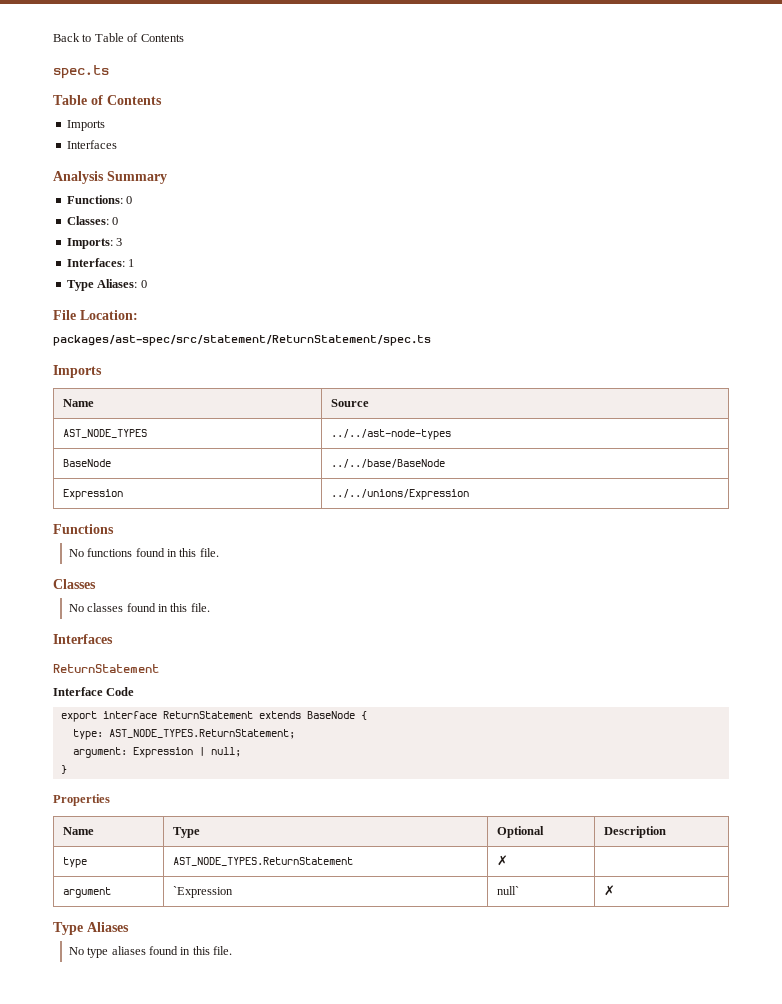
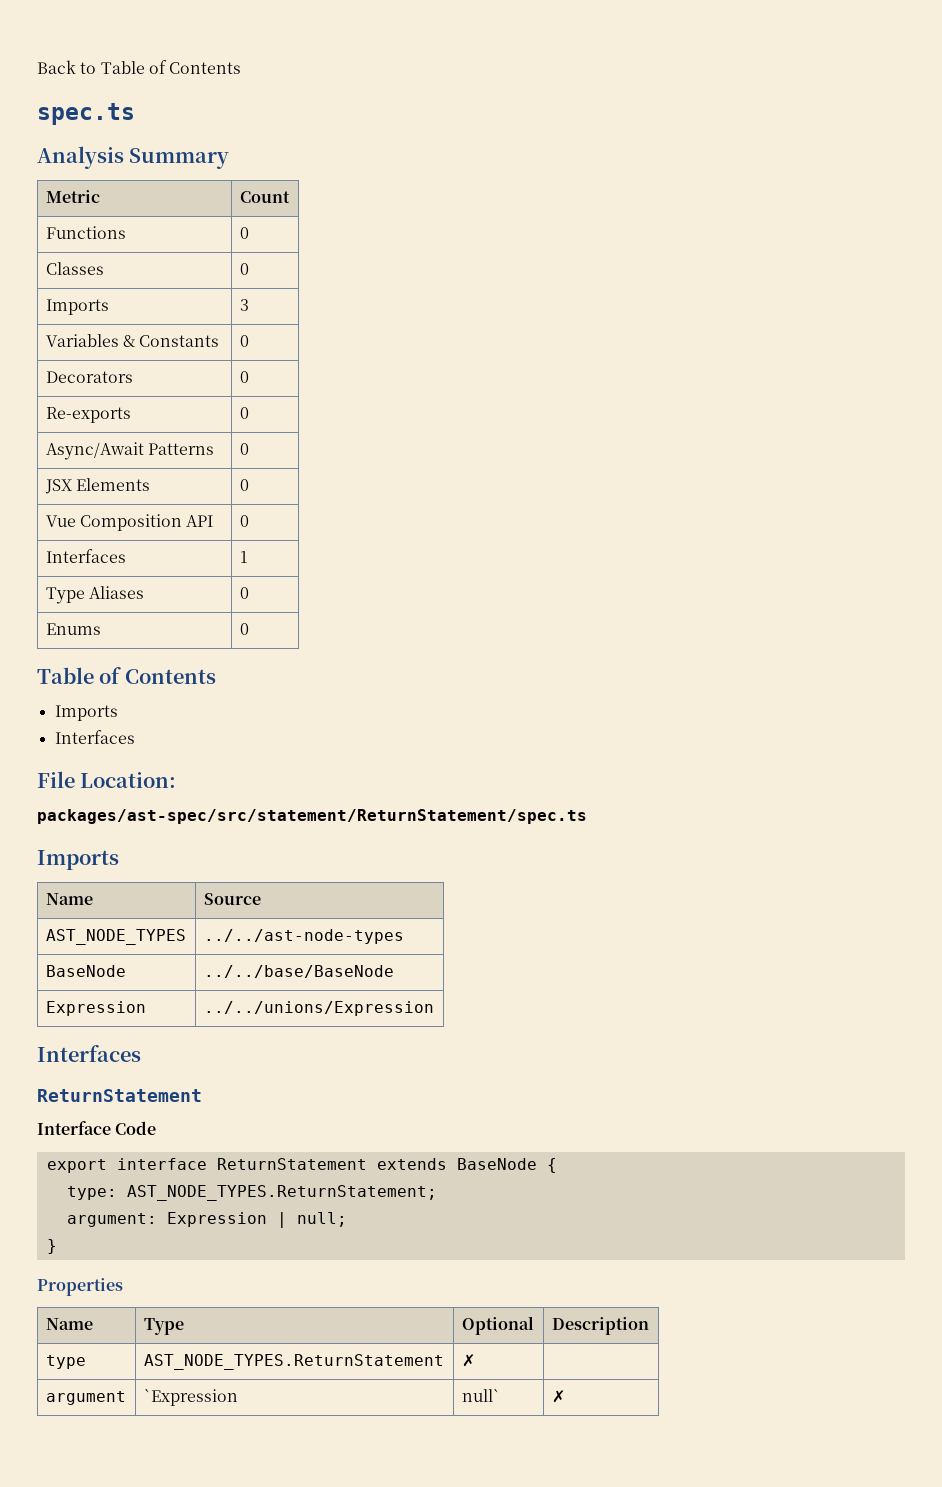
+ Analysis Summary
+ Metric | Count
+ Functions | 0
+ Classes | 0
+ Imports | 3
+ Variables & Constants | 0
+ Decorators | 0
+ Re-exports | 0
+ Async/Await Patterns | 0
+ JSX Elements | 0
+ Vue Composition API | 0
+ Interfaces | 1
+ Type Aliases | 0
+ Enums | 0
- Analysis Summary
- Functions: 0
- Classes: 0
- Imports: 3
- Interfaces: 1
- Type Aliases: 0
- Functions
- No functions found in this file.
- Classes
- No classes found in this file.
- Type Aliases
- No type aliases found in this file.

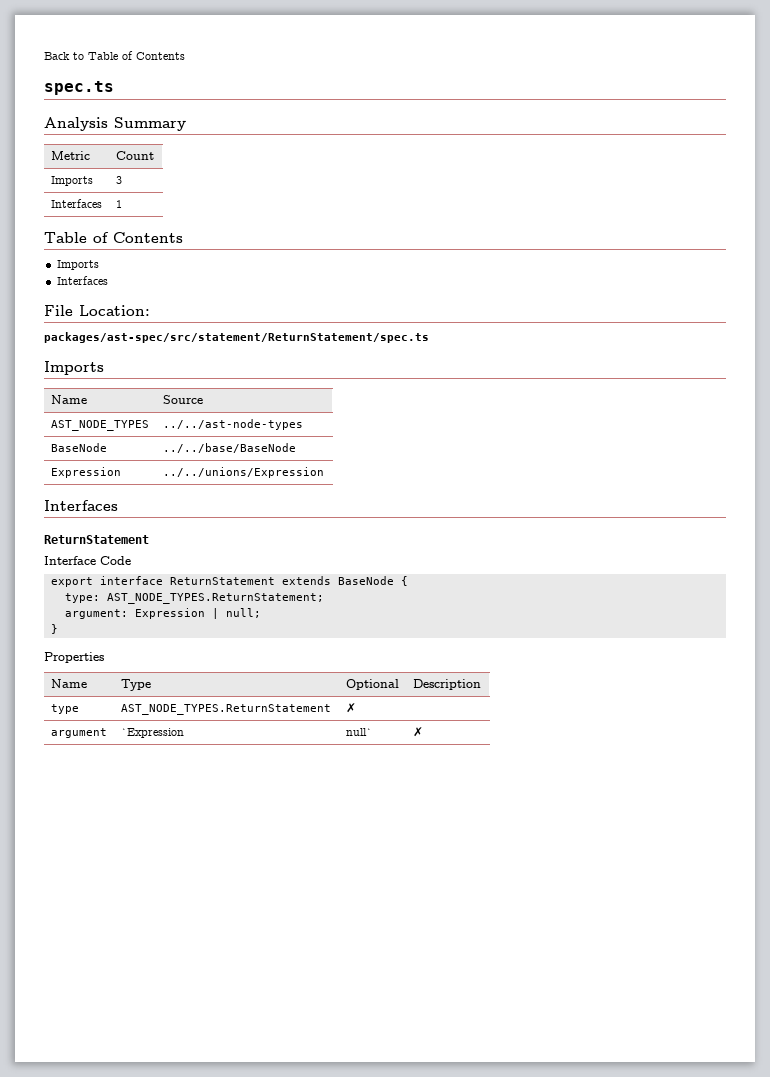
- Functions | 0
- Classes | 0
  Imports | 3
- Variables & Constants | 0
- Decorators | 0
- Re-exports | 0
- Async/Await Patterns | 0
- JSX Elements | 0
- Vue Composition API | 0
  Interfaces | 1
- Type Aliases | 0
- Enums | 0

